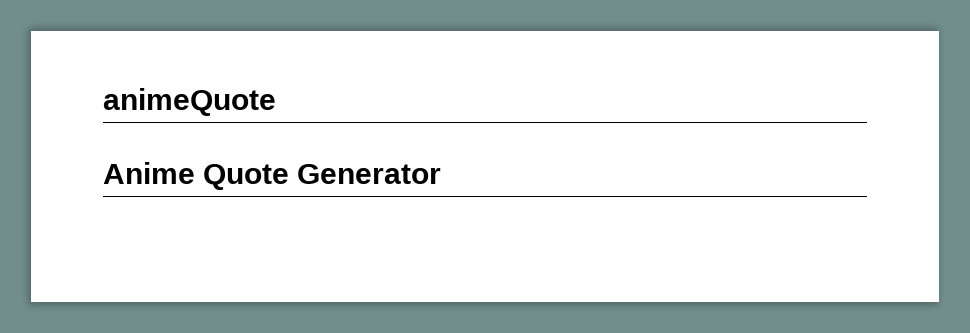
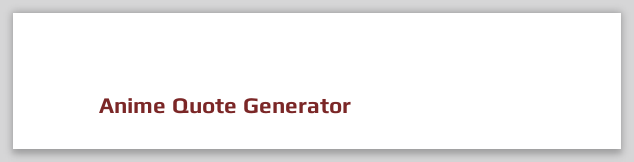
- animeQuote

